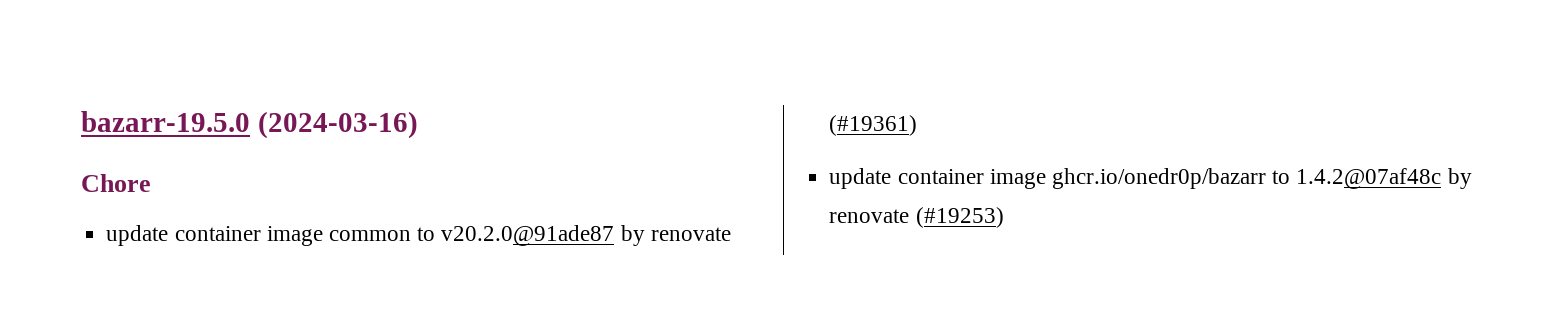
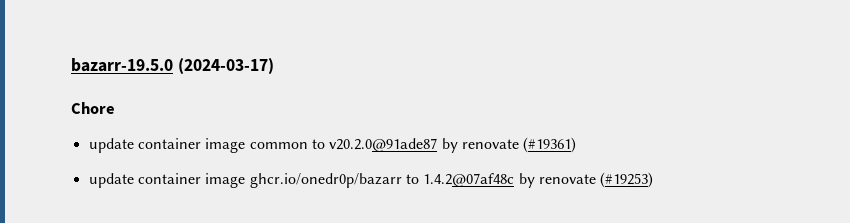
- bazarr-19.5.0 (2024-03-16)
+ bazarr-19.5.0 (2024-03-17)

